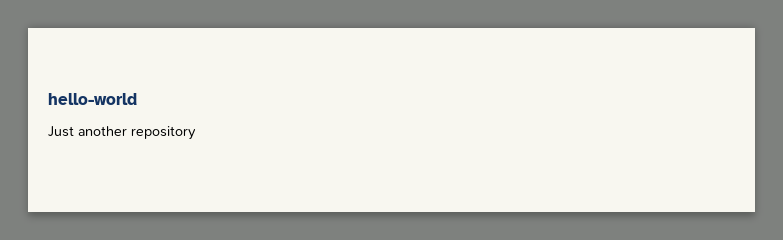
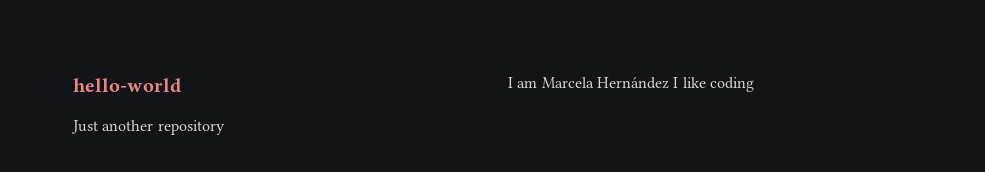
+ I am Marcela Hernández I like coding

